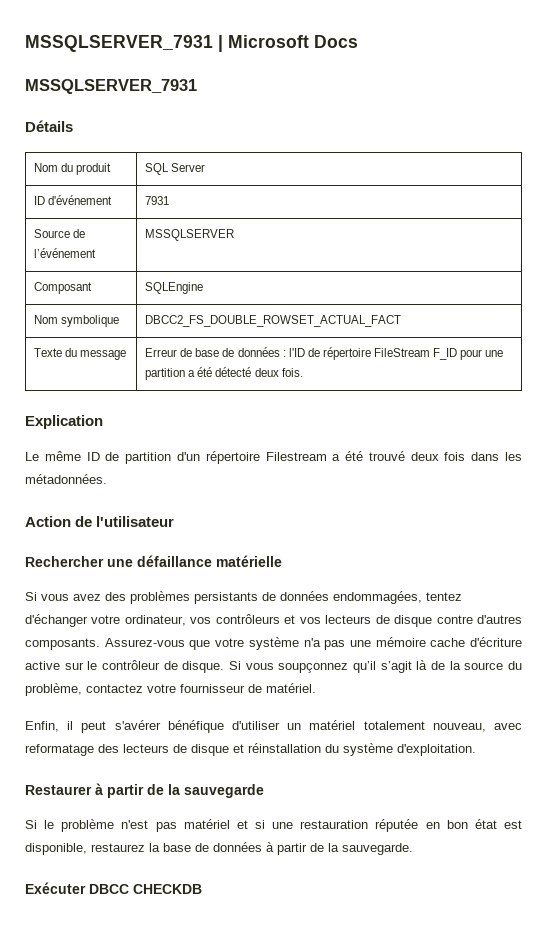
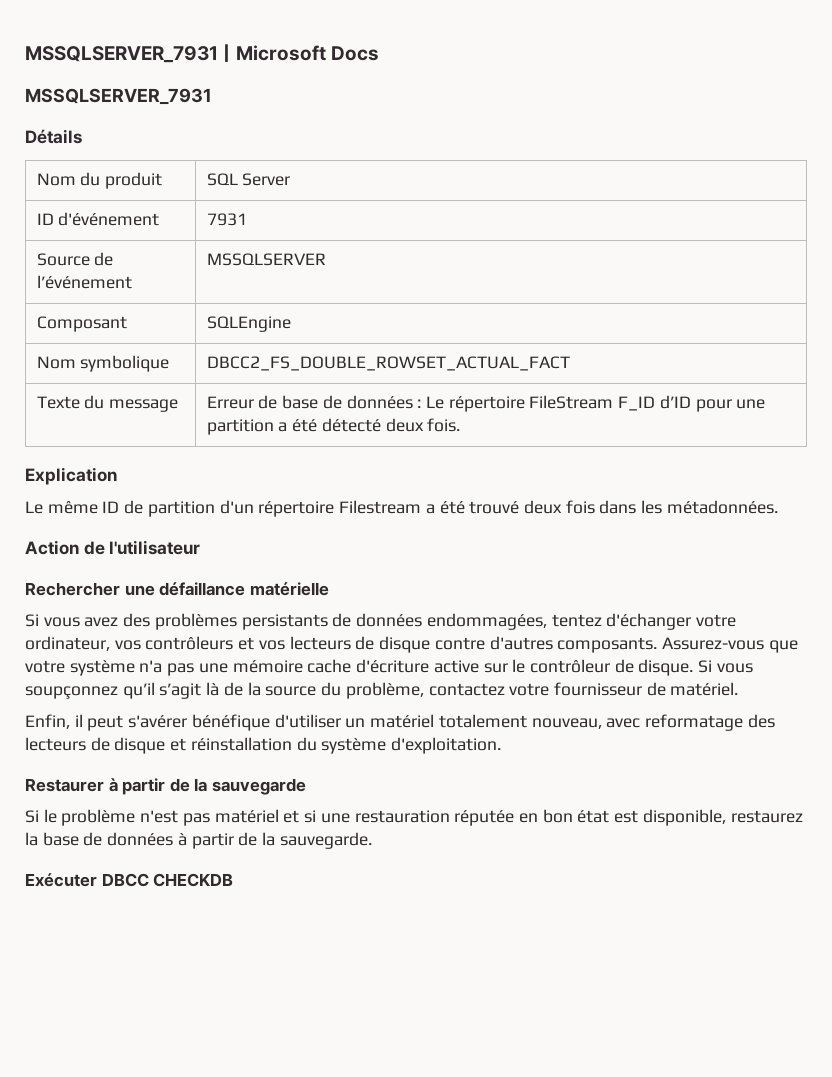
- Texte du message | Erreur de base de données : l'ID de répertoire FileStream F_ID pour une partition a été détecté deux fois.
+ Texte du message | Erreur de base de données : Le répertoire FileStream F_ID d’ID pour une partition a été détecté deux fois.

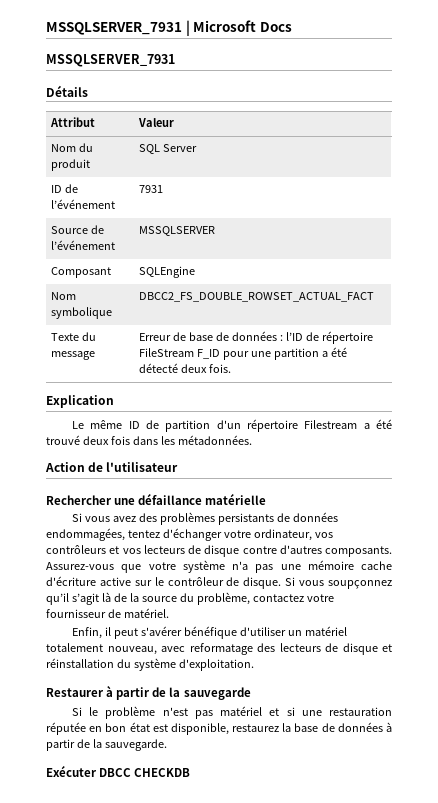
+ Attribut | Valeur
- ID d'événement | 7931
+ ID de l’événement | 7931
- Texte du message | Erreur de base de données : Le répertoire FileStream F_ID d’ID pour une partition a été détecté deux fois.
+ Texte du message | Erreur de base de données : l’ID de répertoire FileStream F_ID pour une partition a été détecté deux fois.

